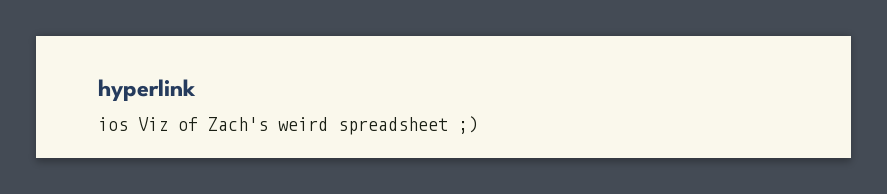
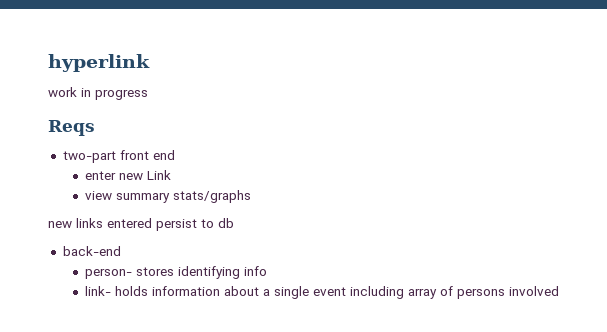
- ios Viz of Zach's weird spreadsheet ;)
+ work in progress
+ Reqs
+ two-part front end
+ enter new Link
+ view summary stats/graphs
+ new links entered persist to db
+ back-end
+ person- stores identifying info
+ link- holds information about a single event including array of persons involved

